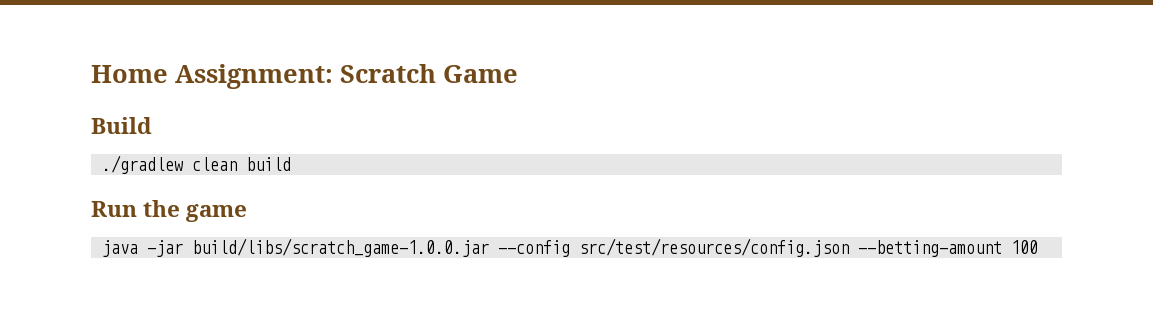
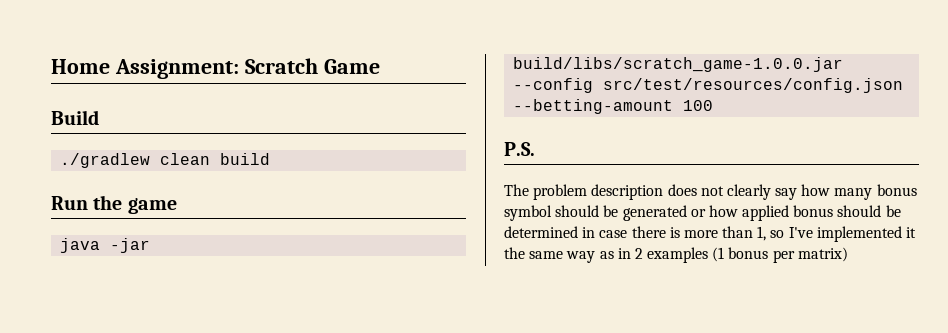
+ P.S.
+ The problem description does not clearly say how many bonus symbol should be generated or how applied bonus should be determined in case there is more than 1, so I've implemented it the same way as in 2 examples (1 bonus per matrix)

